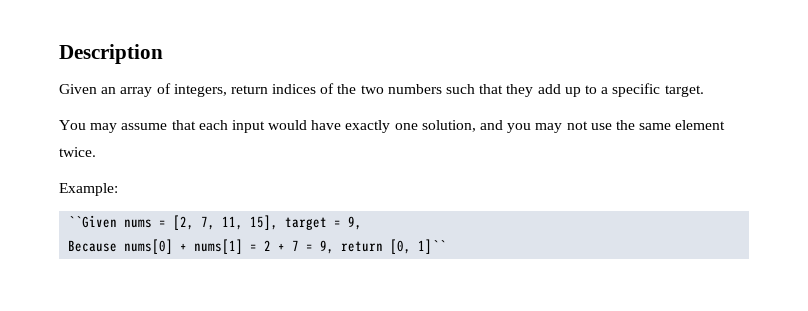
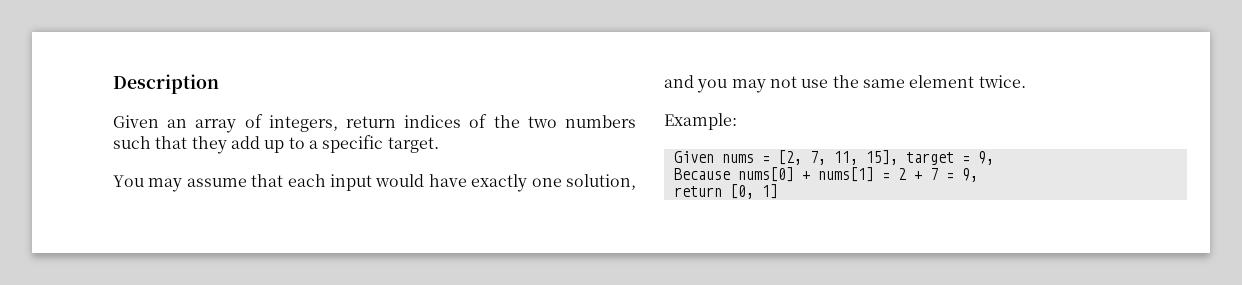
- ``Given nums = [2, 7, 11, 15], target = 9,
+ Given nums = [2, 7, 11, 15], target = 9,
- Because nums[0] + nums[1] = 2 + 7 = 9, return [0, 1]``
+ Because nums[0] + nums[1] = 2 + 7 = 9,
+ return [0, 1]

